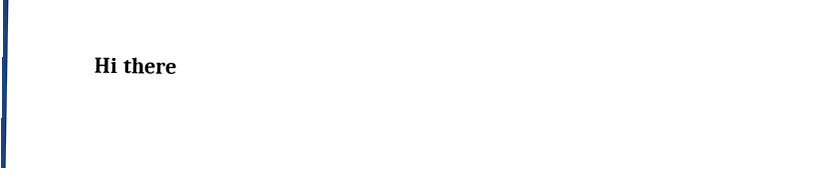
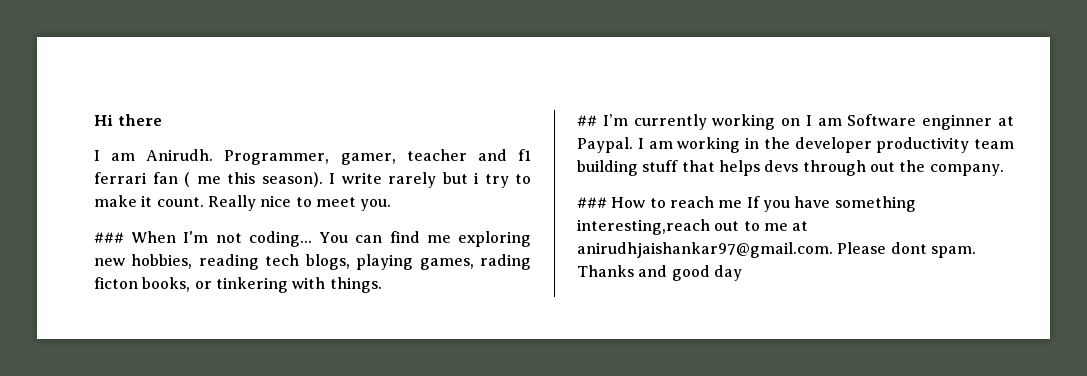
+ I am Anirudh. Programmer, gamer, teacher and f1 ferrari fan ( me this season). I write rarely but i try to make it count. Really nice to meet you.
+ ### When I'm not coding... You can find me exploring new hobbies, reading tech blogs, playing games, rading ficton books, or tinkering with things.
+ ## I’m currently working on I am Software enginner at Paypal. I am working in the developer productivity team building stuff that helps devs through out the company.
+ ### How to reach me If you have something interesting,reach out to me at anirudhjaishankar97@gmail.com. Please dont spam. Thanks and good day

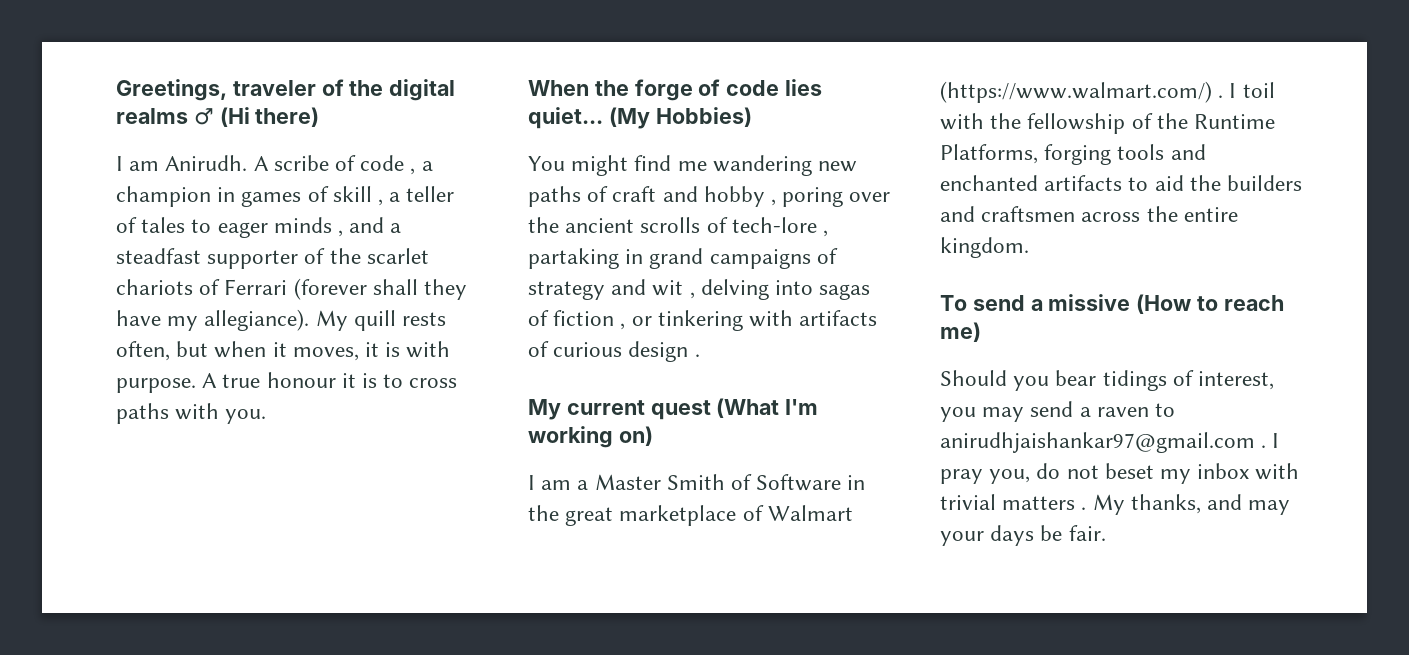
- Hi there
- I am Anirudh. Programmer, gamer, teacher and f1 ferrari fan ( me this season). I write rarely but i try to make it count. Really nice to meet you.
- ### When I'm not coding... You can find me exploring new hobbies, reading tech blogs, playing games, rading ficton books, or tinkering with things.
- ## I’m currently working on I am Software enginner at Paypal. I am working in the developer productivity team building stuff that helps devs through out the company.
- ### How to reach me If you have something interesting,reach out to me at anirudhjaishankar97@gmail.com. Please dont spam. Thanks and good day
+ Greetings, traveler of the digital realms ♂ (Hi there)
+ I am Anirudh. A scribe of code , a champion in games of skill , a teller of tales to eager minds , and a steadfast supporter of the scarlet chariots of Ferrari (forever shall they have my allegiance). My quill rests often, but when it moves, it is with purpose. A true honour it is to cross paths with you.
+ When the forge of code lies quiet... (My Hobbies)
+ You might find me wandering new paths of craft and hobby , poring over the ancient scrolls of tech-lore , partaking in grand campaigns of strategy and wit , delving into sagas of fiction , or tinkering with artifacts of curious design .
+ My current quest (What I'm working on)
+ I am a Master Smith of Software in the great marketplace of Walmart (https://www.walmart.com/) . I toil with the fellowship of the Runtime Platforms, forging tools and enchanted artifacts to aid the builders and craftsmen across the entire kingdom.
+ To send a missive (How to reach me)
+ Should you bear tidings of interest, you may send a raven to anirudhjaishankar97@gmail.com . I pray you, do not beset my inbox with trivial matters . My thanks, and may your days be fair.

